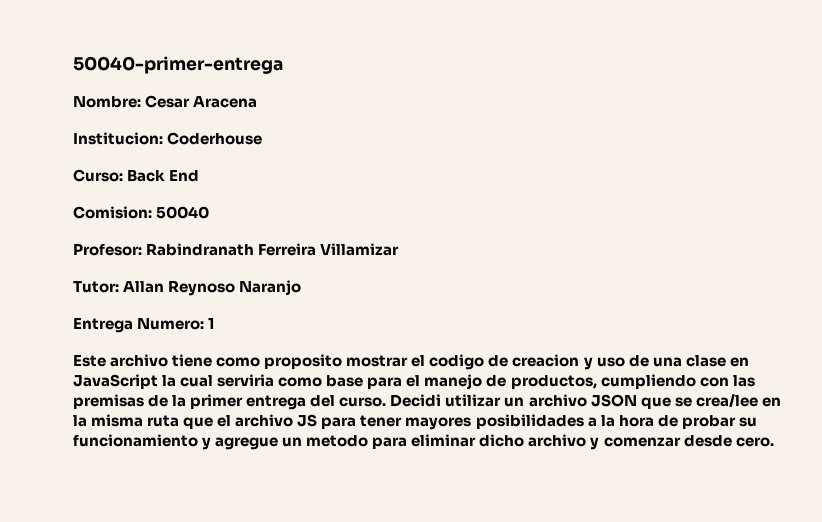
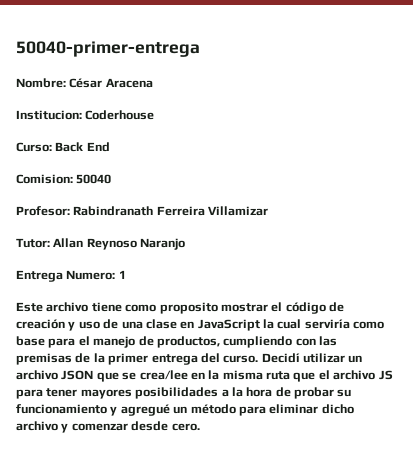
- Nombre: Cesar Aracena
+ Nombre: César Aracena
- Este archivo tiene como proposito mostrar el codigo de creacion y uso de una clase en JavaScript la cual serviria como base para el manejo de productos, cumpliendo con las premisas de la primer entrega del curso.
+ Este archivo tiene como proposito mostrar el código de creación y uso de una clase en JavaScript la cual serviría como base para el manejo de productos, cumpliendo con las premisas de la primer entrega del curso.
- Decidi utilizar un archivo JSON que se crea/lee en la misma ruta que el archivo JS para tener mayores posibilidades a la hora de probar su funcionamiento y agregue un metodo para eliminar dicho archivo y comenzar desde cero.
+ Decidí utilizar un archivo JSON que se crea/lee en la misma ruta que el archivo JS para tener mayores posibilidades a la hora de probar su funcionamiento y agregué un método para eliminar dicho archivo y comenzar desde cero.

